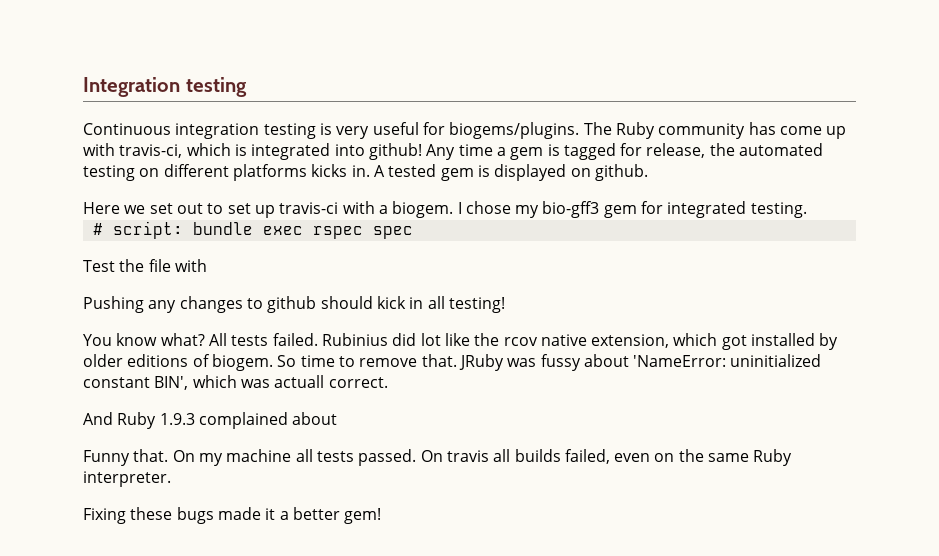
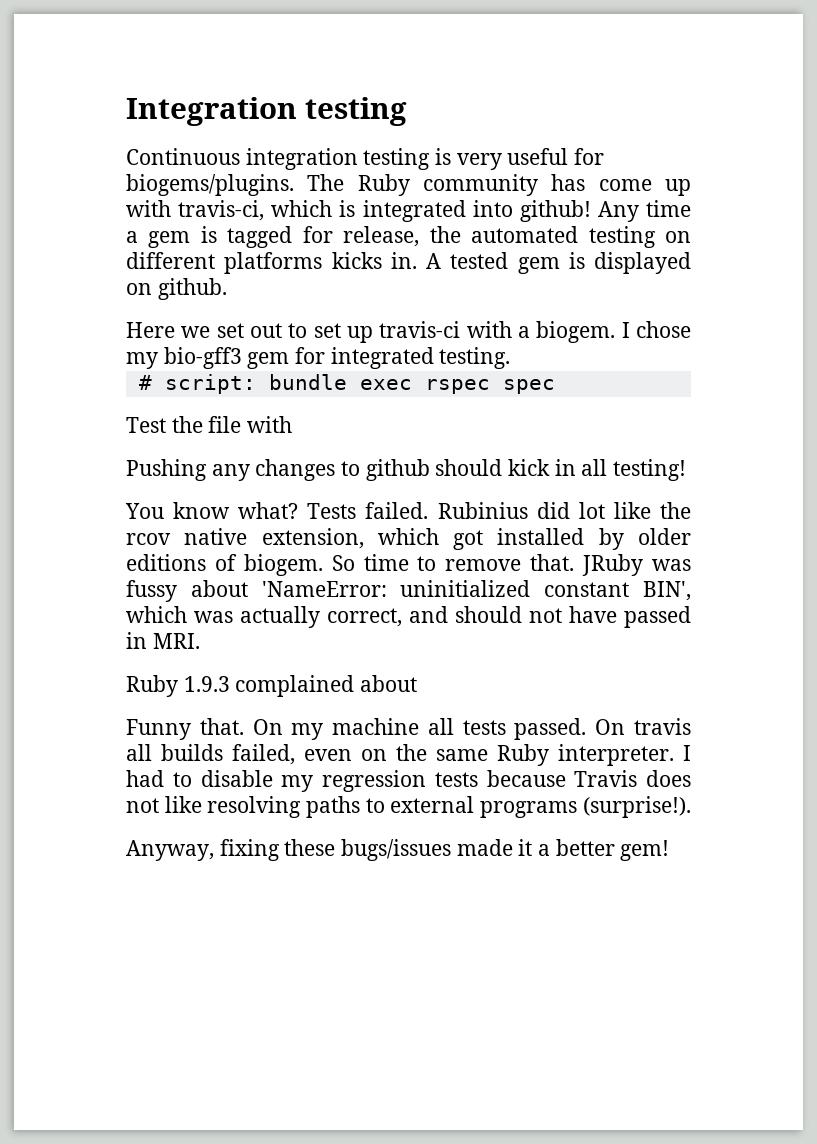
- All tests failed.
+ Tests failed.
- JRuby was fussy about 'NameError: uninitialized constant BIN', which was actuall correct.
- And Ruby 1.9.3 complained about
+ JRuby was fussy about 'NameError: uninitialized constant BIN', which was actually correct, and should not have passed in MRI.
+ Ruby 1.9.3 complained about
- On travis all builds failed, even on the same Ruby interpreter.
- Fixing these bugs made it a better gem!
+ On travis all builds failed, even on the same Ruby interpreter. I had to disable my regression tests because Travis does not like resolving paths to external programs (surprise!).
+ Anyway, fixing these bugs/issues made it a better gem!

